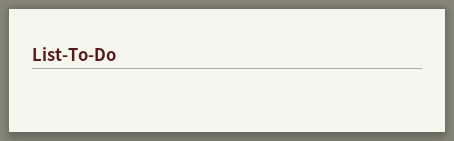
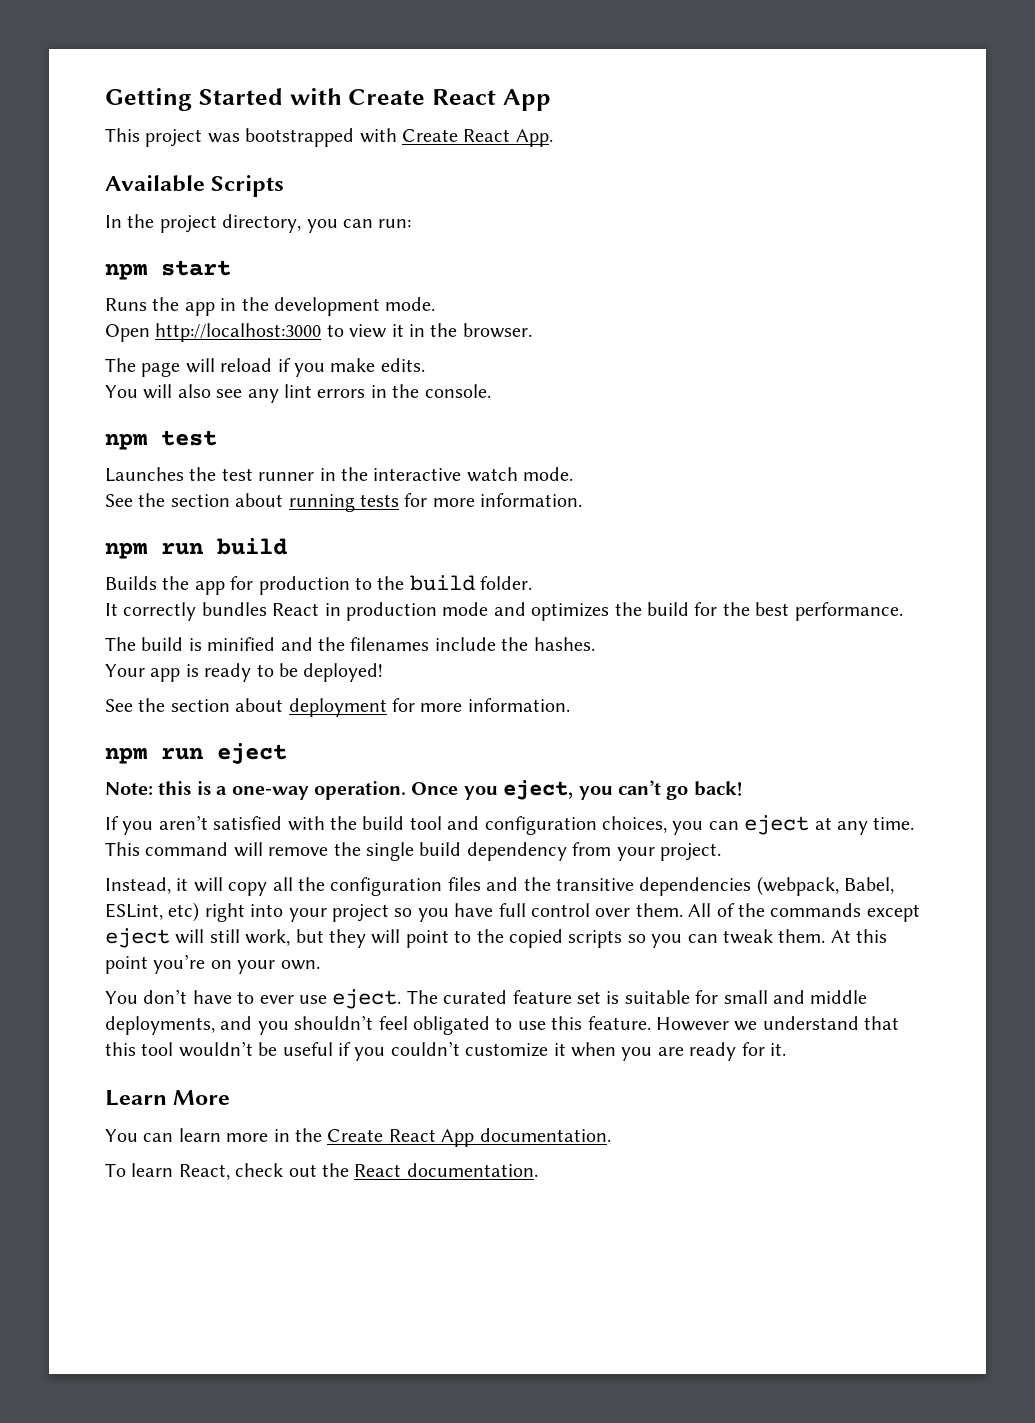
- List-To-Do
+ Getting Started with Create React App
+ This project was bootstrapped with Create React App.
+ Available Scripts
+ In the project directory, you can run:
+ npm start
+ Runs the app in the development mode.
+ Open http://localhost:3000 to view it in the browser.
+ The page will reload if you make edits.
+ You will also see any lint errors in the console.
+ npm test
+ Launches the test runner in the interactive watch mode.
+ See the section about running tests for more information.
+ npm run build
+ Builds the app for production to the build folder.
+ It correctly bundles React in production mode and optimizes the build for the best performance.
+ The build is minified and the filenames include the hashes.
+ Your app is ready to be deployed!
+ See the section about deployment for more information.
+ npm run eject
+ Note: this is a one-way operation. Once you eject, you can’t go back!
+ If you aren’t satisfied with the build tool and configuration choices, you can eject at any time. This command will remove the single build dependency from your project.
+ Instead, it will copy all the configuration files and the transitive dependencies (webpack, Babel, ESLint, etc) right into your project so you have full control over them. All of the commands except eject will still work, but they will point to the copied scripts so you can tweak them. At this point you’re on your own.
+ You don’t have to ever use eject. The curated feature set is suitable for small and middle deployments, and you shouldn’t feel obligated to use this feature. However we understand that this tool wouldn’t be useful if you couldn’t customize it when you are ready for it.
+ Learn More
+ You can learn more in the Create React App documentation.
+ To learn React, check out the React documentation.

